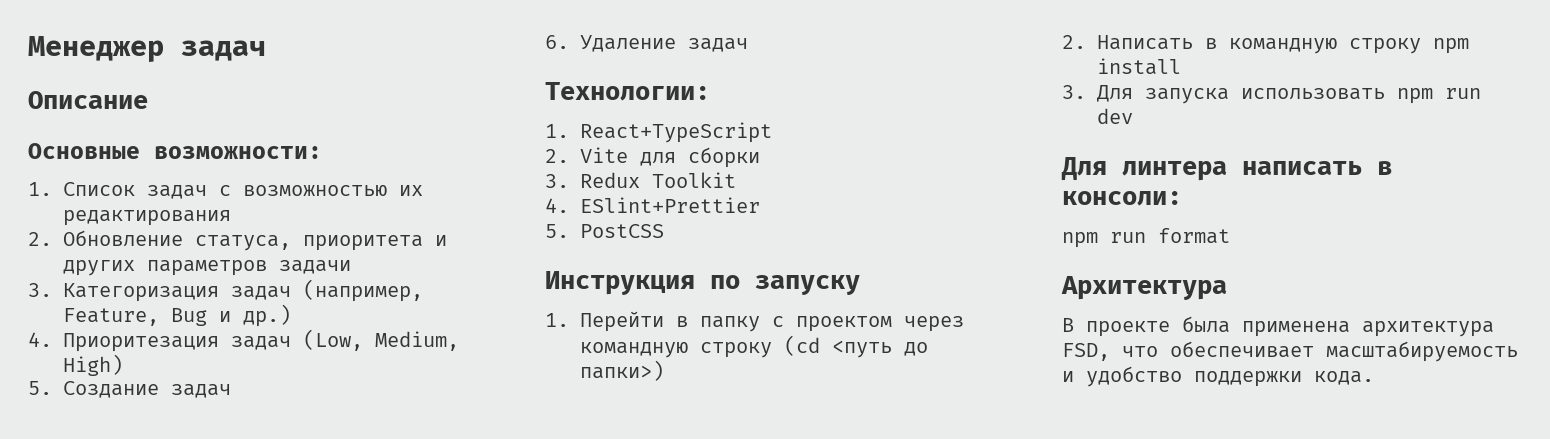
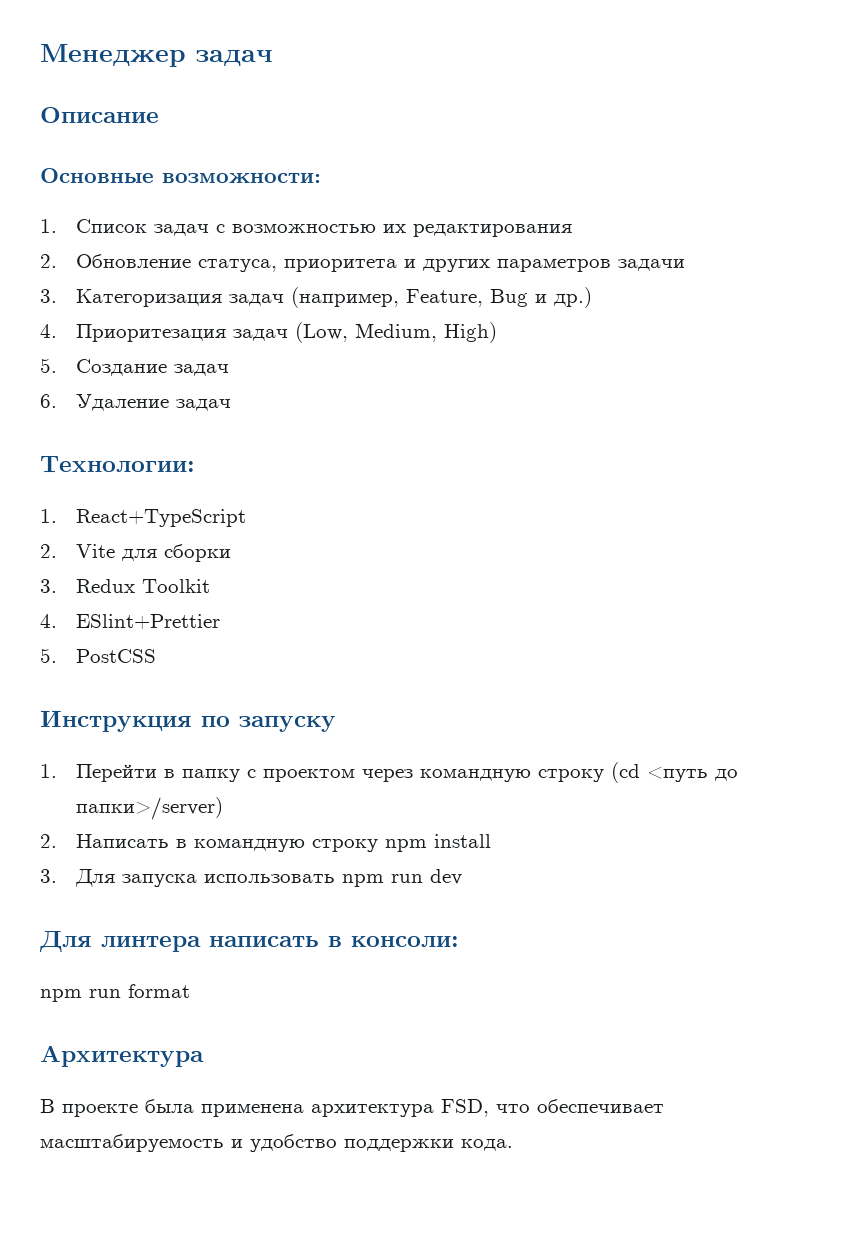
- 1. Перейти в папку с проектом через командную строку (cd <путь до папки>)
+ 1. Перейти в папку с проектом через командную строку (cd <путь до папки>/server)

